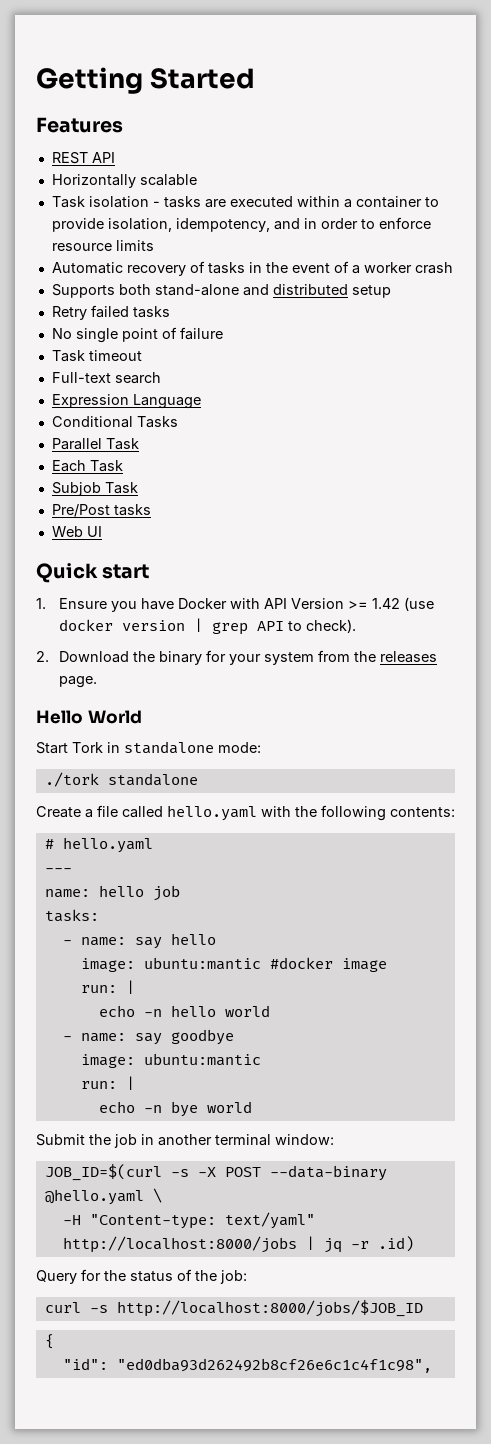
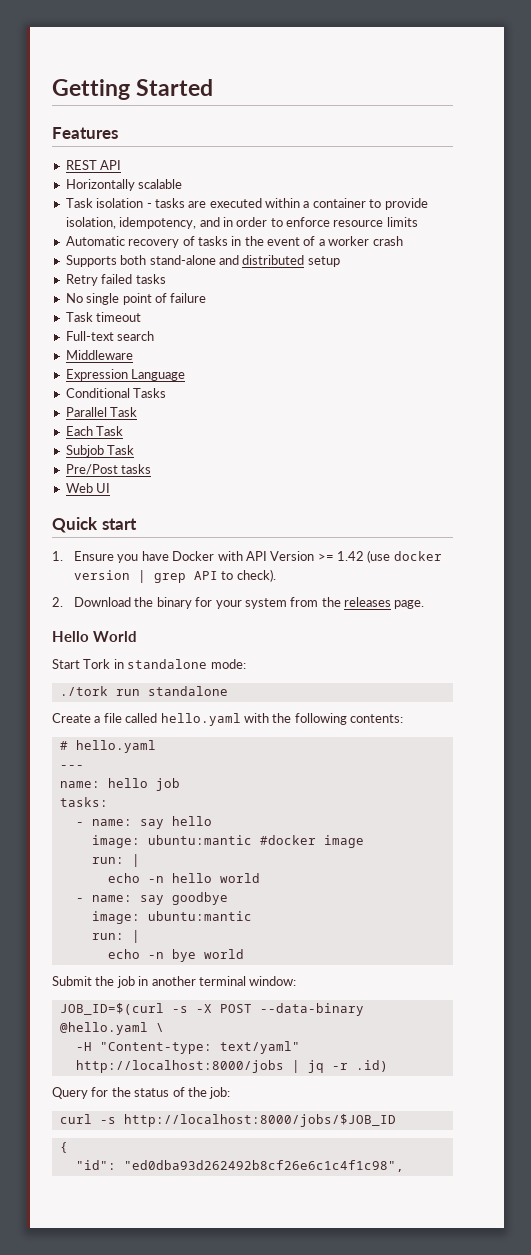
+ Middleware
- ./tork standalone
+ ./tork run standalone

